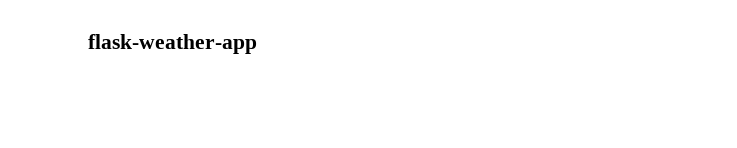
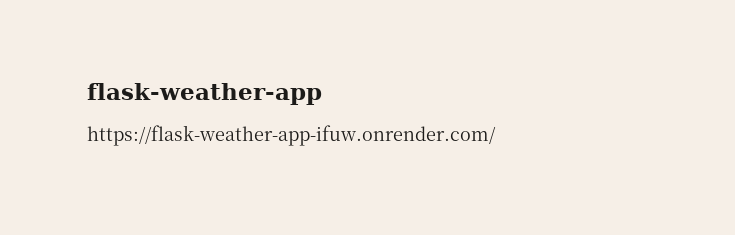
+ https://flask-weather-app-ifuw.onrender.com/

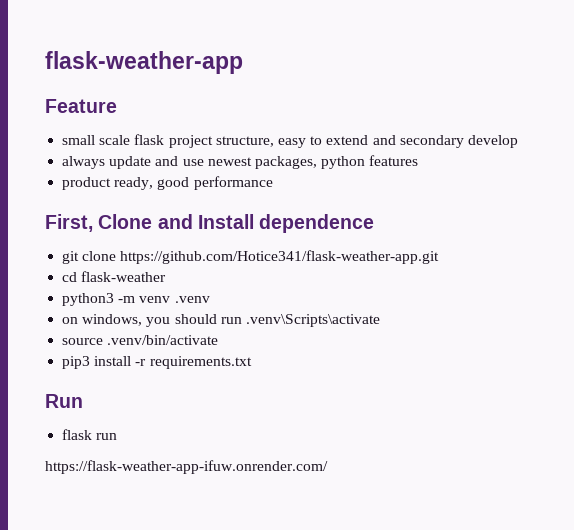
+ Feature
+ small scale flask project structure, easy to extend and secondary develop
+ always update and use newest packages, python features
+ product ready, good performance
+ First, Clone and Install dependence
+ git clone https://github.com/Hotice341/flask-weather-app.git
+ cd flask-weather
+ python3 -m venv .venv
+ on windows, you should run .venv\Scripts\activate
+ source .venv/bin/activate
+ pip3 install -r requirements.txt
+ Run
+ flask run

